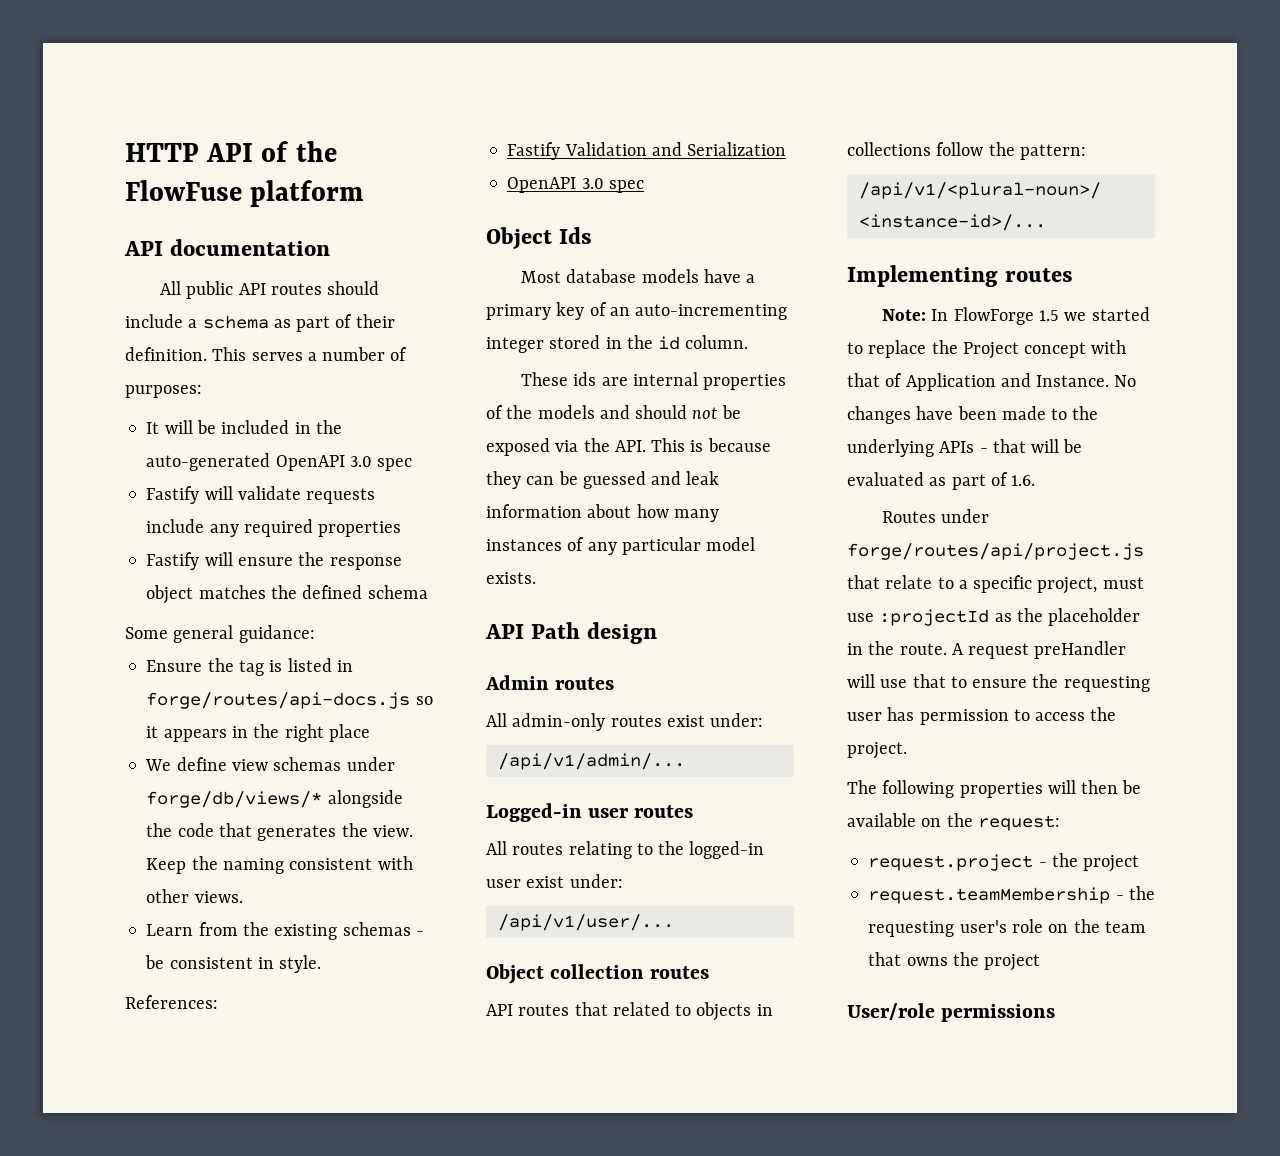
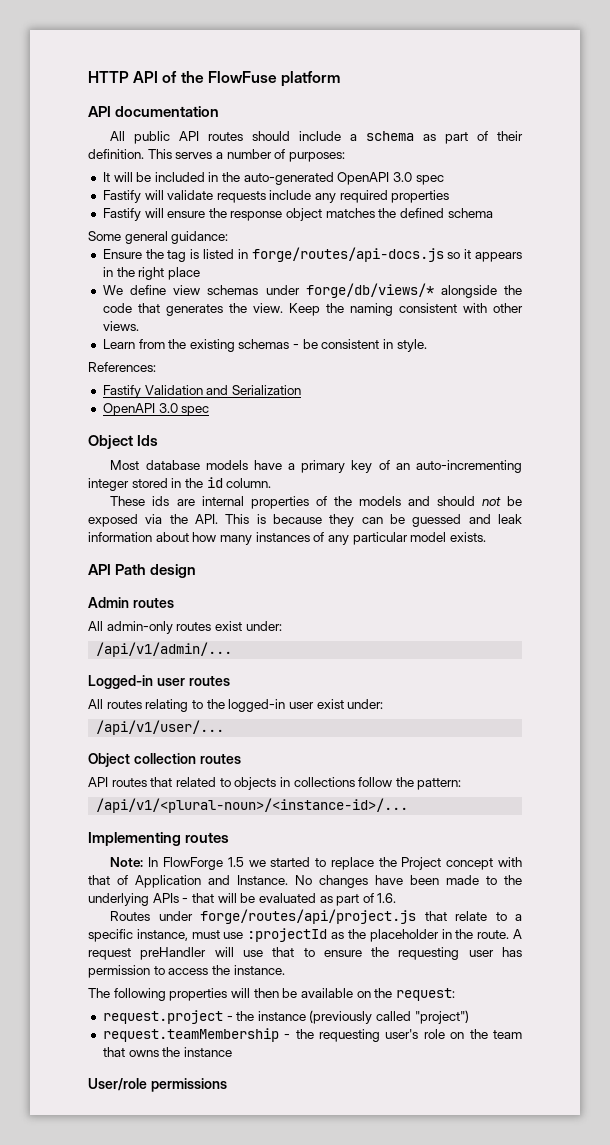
- Routes under forge/routes/api/project.js that relate to a specific project, must use :projectId as the placeholder in the route.
+ Routes under forge/routes/api/project.js that relate to a specific instance, must use :projectId as the placeholder in the route.
- A request preHandler will use that to ensure the requesting user has permission to access the project.
+ A request preHandler will use that to ensure the requesting user has permission to access the instance.
- request.project - the project
+ request.project - the instance (previously called "project")
- request.teamMembership - the requesting user's role on the team that owns the project
+ request.teamMembership - the requesting user's role on the team that owns the instance

